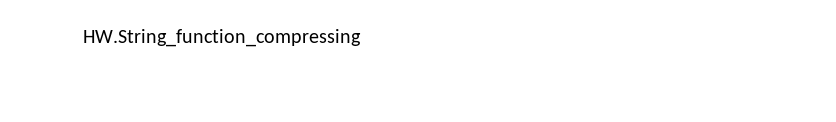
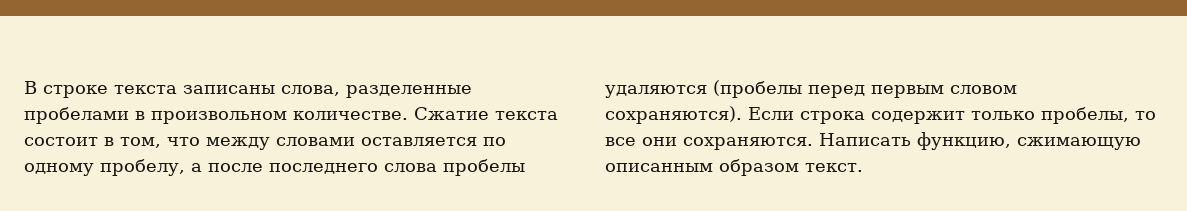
- HW.String_function_compressing
+ В строке текста записаны слова, разделенные пробелами в произвольном количестве. Сжатие текста состоит в том, что между словами оставляется по одному пробелу, а после последнего слова пробелы удаляются (пробелы перед первым словом сохраняются). Если строка содержит только пробелы, то все они сохраняются. Написать функцию, сжимающую описанным образом текст.

